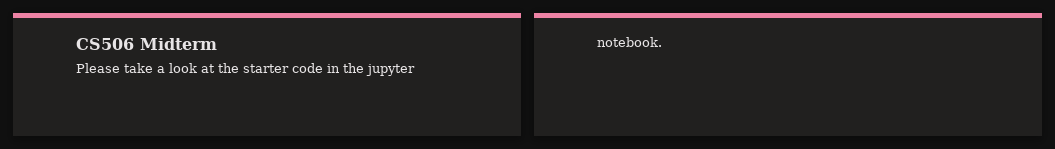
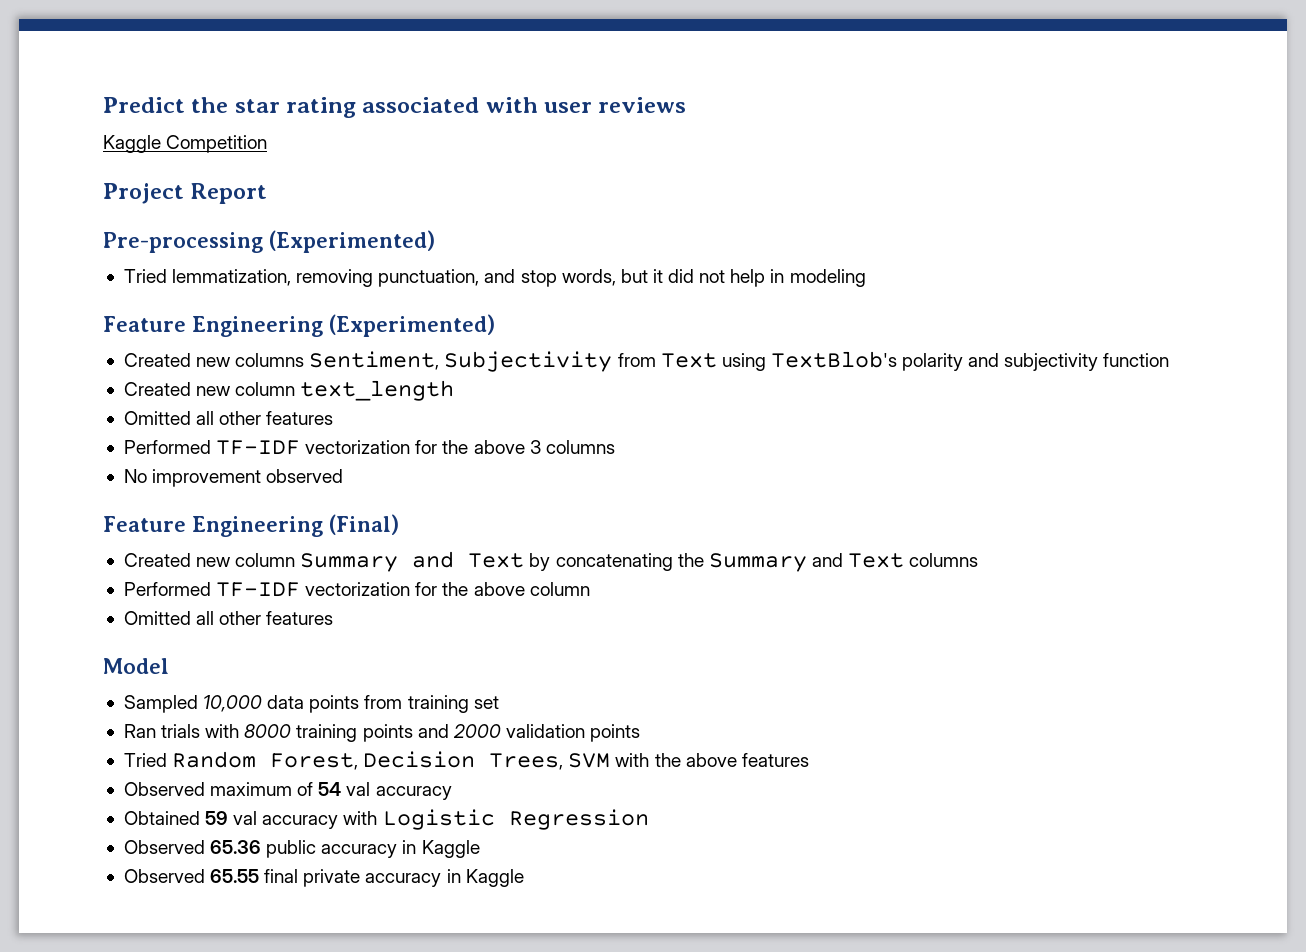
- CS506 Midterm
- Please take a look at the starter code in the jupyter notebook.
+ Predict the star rating associated with user reviews
+ Kaggle Competition
+ Project Report
+ Pre-processing (Experimented)
+ Tried lemmatization, removing punctuation, and stop words, but it did not help in modeling
+ Feature Engineering (Experimented)
+ Created new columns Sentiment, Subjectivity from Text using TextBlob's polarity and subjectivity function
+ Created new column text_length
+ Omitted all other features
+ Performed TF-IDF vectorization for the above 3 columns
+ No improvement observed
+ Feature Engineering (Final)
+ Created new column Summary and Text by concatenating the Summary and Text columns
+ Performed TF-IDF vectorization for the above column
+ Omitted all other features
+ Model
+ Sampled 10,000 data points from training set
+ Ran trials with 8000 training points and 2000 validation points
+ Tried Random Forest, Decision Trees, SVM with the above features
+ Observed maximum of 54 val accuracy
+ Obtained 59 val accuracy with Logistic Regression
+ Observed 65.36 public accuracy in Kaggle
+ Observed 65.55 final private accuracy in Kaggle

